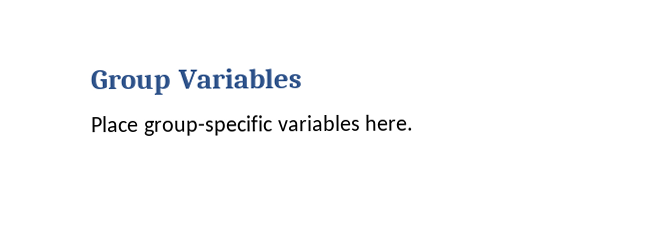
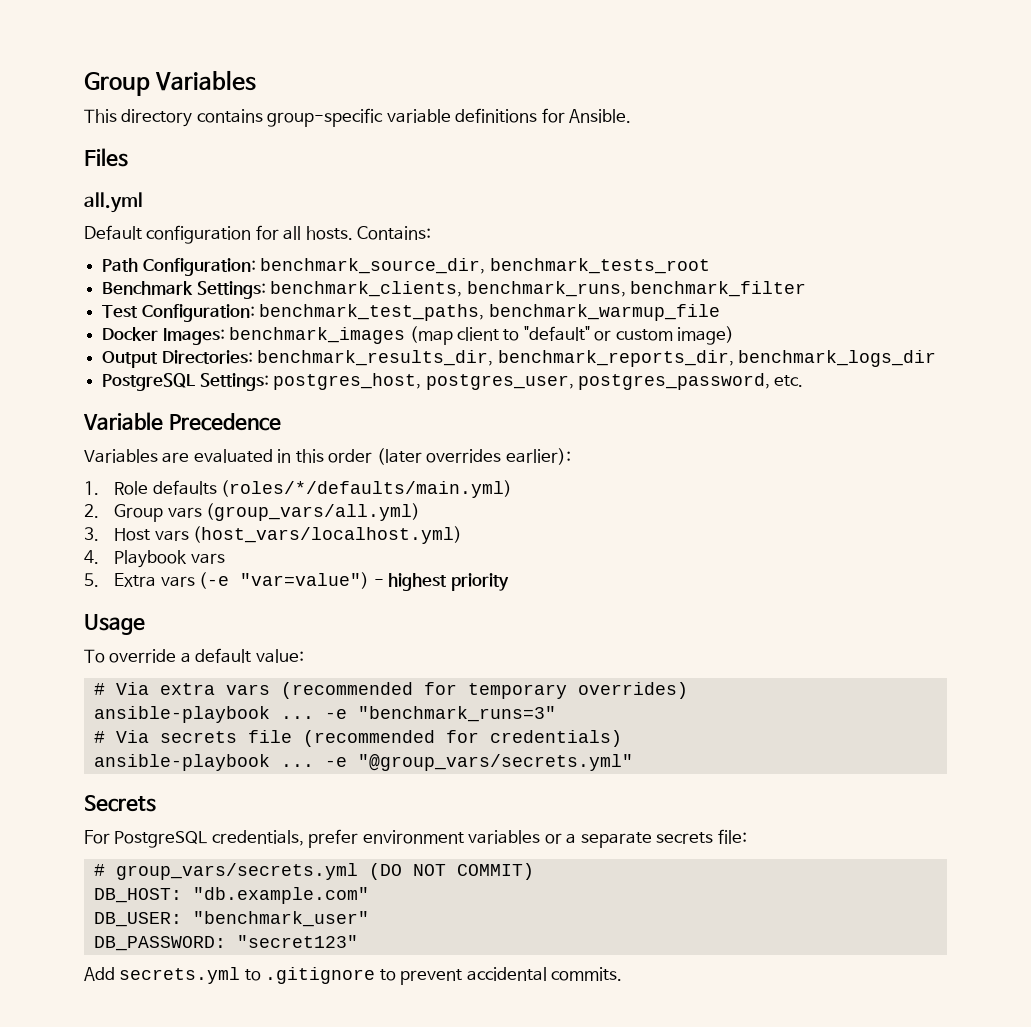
- Place group-specific variables here.
+ This directory contains group-specific variable definitions for Ansible.
+ Files
+ all.yml
+ Default configuration for all hosts. Contains:
+ Path Configuration: benchmark_source_dir, benchmark_tests_root
+ Benchmark Settings: benchmark_clients, benchmark_runs, benchmark_filter
+ Test Configuration: benchmark_test_paths, benchmark_warmup_file
+ Docker Images: benchmark_images (map client to "default" or custom image)
+ Output Directories: benchmark_results_dir, benchmark_reports_dir, benchmark_logs_dir
+ PostgreSQL Settings: postgres_host, postgres_user, postgres_password, etc.
+ Variable Precedence
+ Variables are evaluated in this order (later overrides earlier):
+ 1. Role defaults (roles/*/defaults/main.yml)
+ 2. Group vars (group_vars/all.yml)
+ 3. Host vars (host_vars/localhost.yml)
+ 4. Playbook vars
+ 5. Extra vars (-e "var=value") - highest priority
+ Usage
+ To override a default value:
+ # Via extra vars (recommended for temporary overrides)
+ ansible-playbook ... -e "benchmark_runs=3"
+ # Via secrets file (recommended for credentials)
+ ansible-playbook ... -e "@group_vars/secrets.yml"
+ Secrets
+ For PostgreSQL credentials, prefer environment variables or a separate secrets file:
+ # group_vars/secrets.yml (DO NOT COMMIT)
+ DB_HOST: "db.example.com"
+ DB_USER: "benchmark_user"
+ DB_PASSWORD: "secret123"
+ Add secrets.yml to .gitignore to prevent accidental commits.

